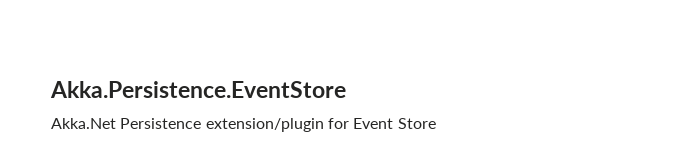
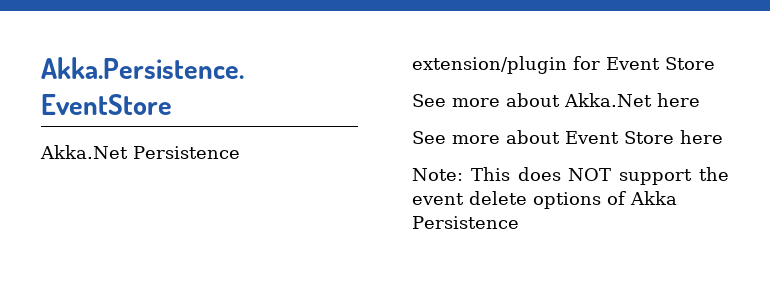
+ See more about Akka.Net here
+ See more about Event Store here
+ Note: This does NOT support the event delete options of Akka Persistence

